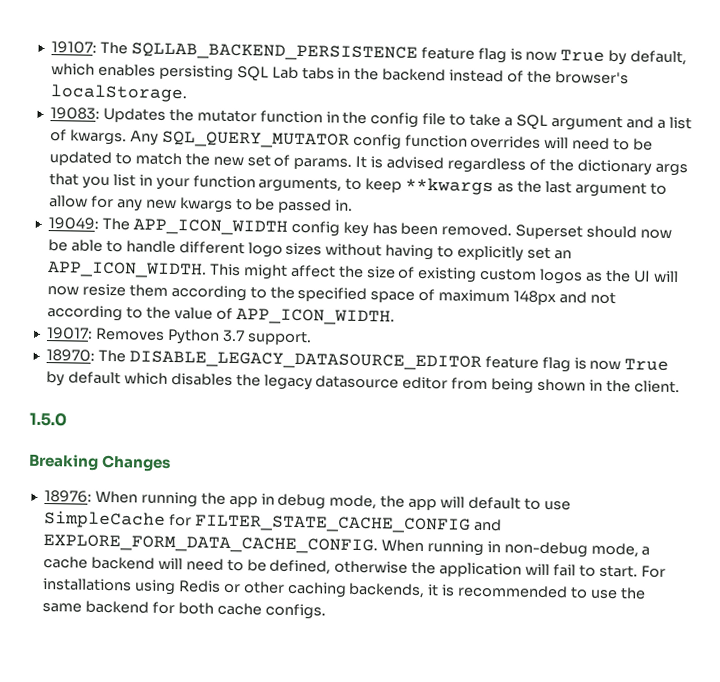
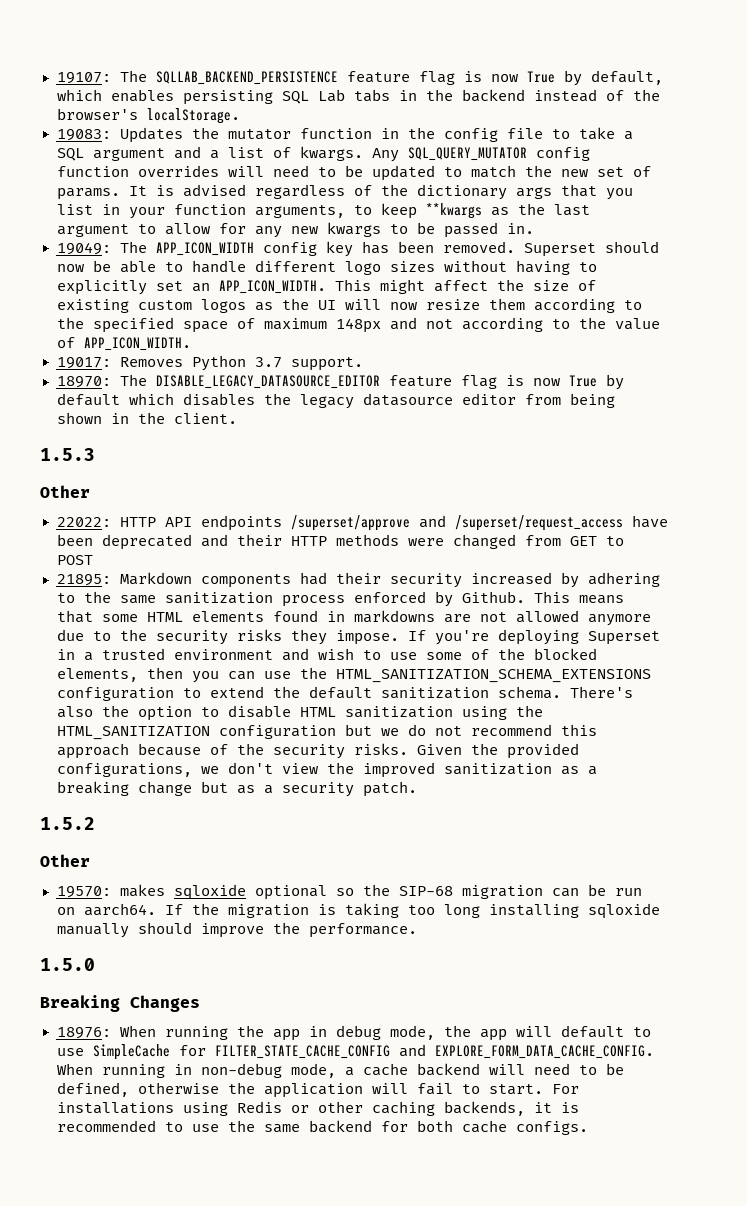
+ 1.5.3
+ Other
+ 22022: HTTP API endpoints /superset/approve and /superset/request_access have been deprecated and their HTTP methods were changed from GET to POST
+ 21895: Markdown components had their security increased by adhering to the same sanitization process enforced by Github. This means that some HTML elements found in markdowns are not allowed anymore due to the security risks they impose. If you're deploying Superset in a trusted environment and wish to use some of the blocked elements, then you can use the HTML_SANITIZATION_SCHEMA_EXTENSIONS configuration to extend the default sanitization schema. There's also the option to disable HTML sanitization using the HTML_SANITIZATION configuration but we do not recommend this approach because of the security risks. Given the provided configurations, we don't view the improved sanitization as a breaking change but as a security patch.
+ 1.5.2
+ Other
+ 19570: makes sqloxide optional so the SIP-68 migration can be run on aarch64. If the migration is taking too long installing sqloxide manually should improve the performance.

